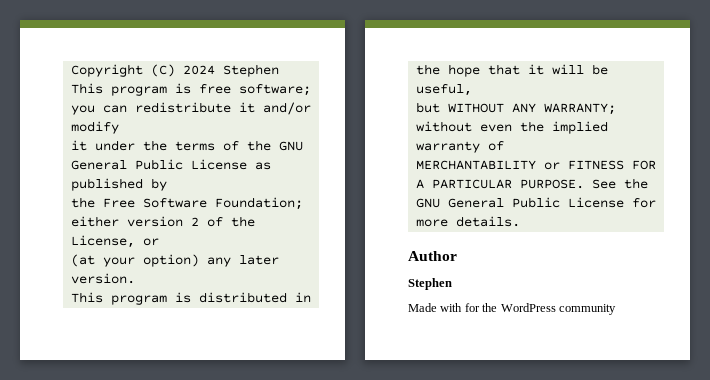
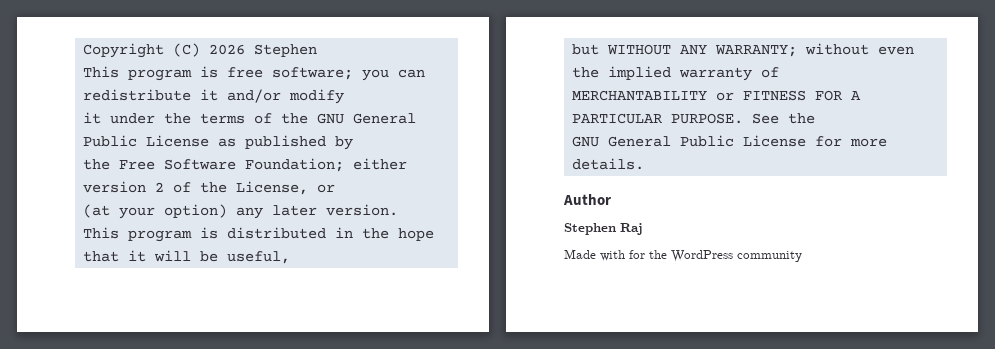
- Copyright (C) 2024 Stephen
+ Copyright (C) 2026 Stephen
  Author
- Stephen
+ Stephen Raj

